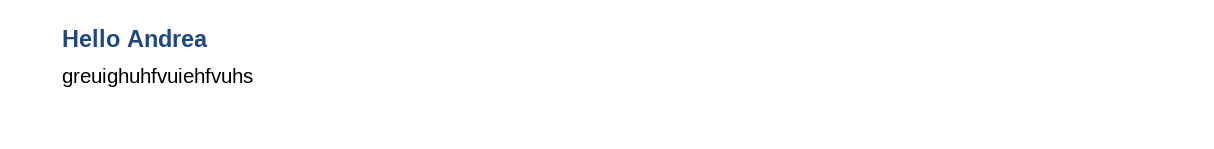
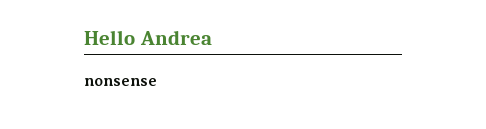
- greuighuhfvuiehfvuhs
+ nonsense

